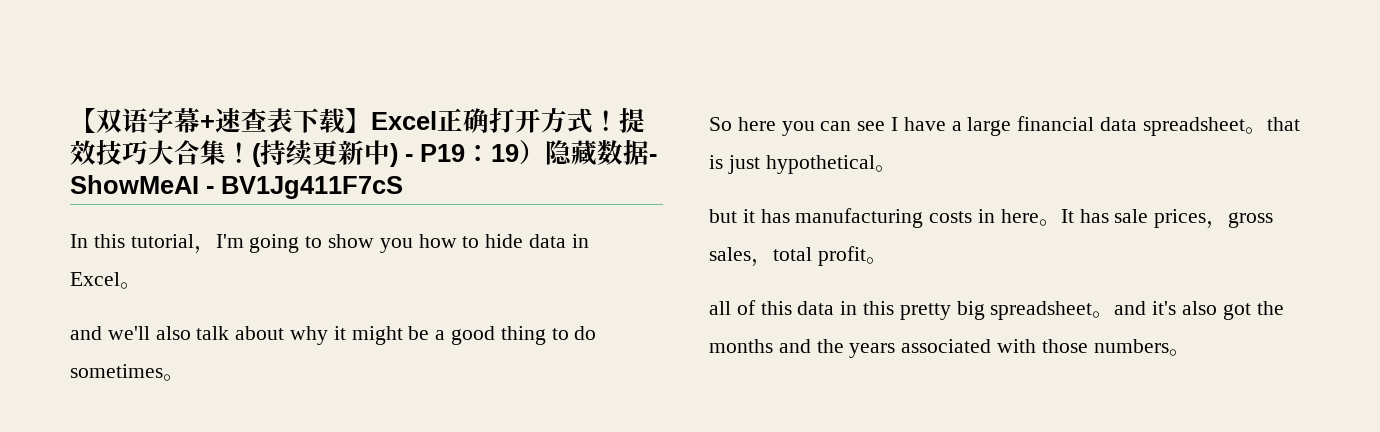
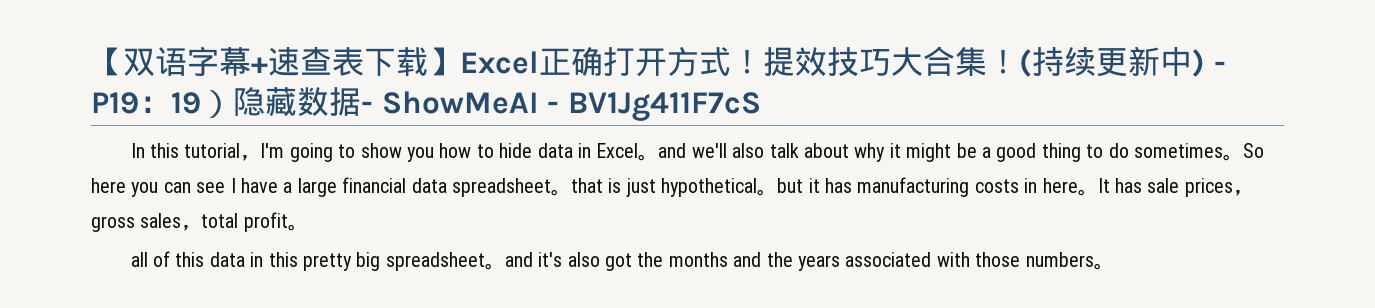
- In this tutorial，I'm going to show you how to hide data in Excel。
- and we'll also talk about why it might be a good thing to do sometimes。
- So here you can see I have a large financial data spreadsheet。that is just hypothetical。
- but it has manufacturing costs in here。
+ In this tutorial，I'm going to show you how to hide data in Excel。and we'll also talk about why it might be a good thing to do sometimes。So here you can see I have a large financial data spreadsheet。that is just hypothetical。but it has manufacturing costs in here。

